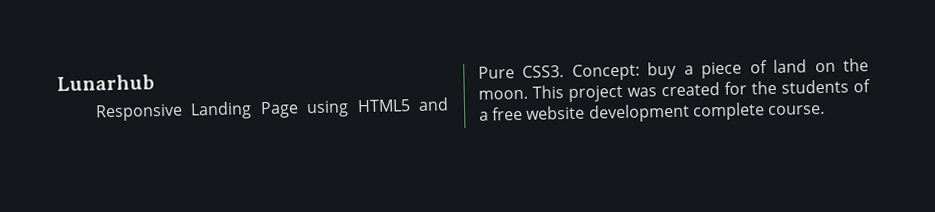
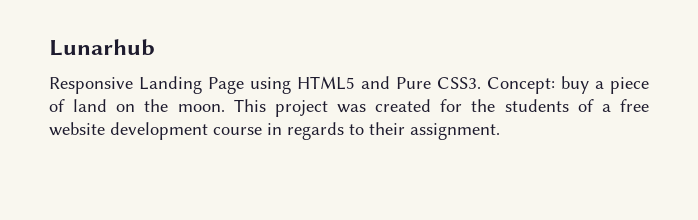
- This project was created for the students of a free website development complete course.
+ This project was created for the students of a free website development course in regards to their assignment.

